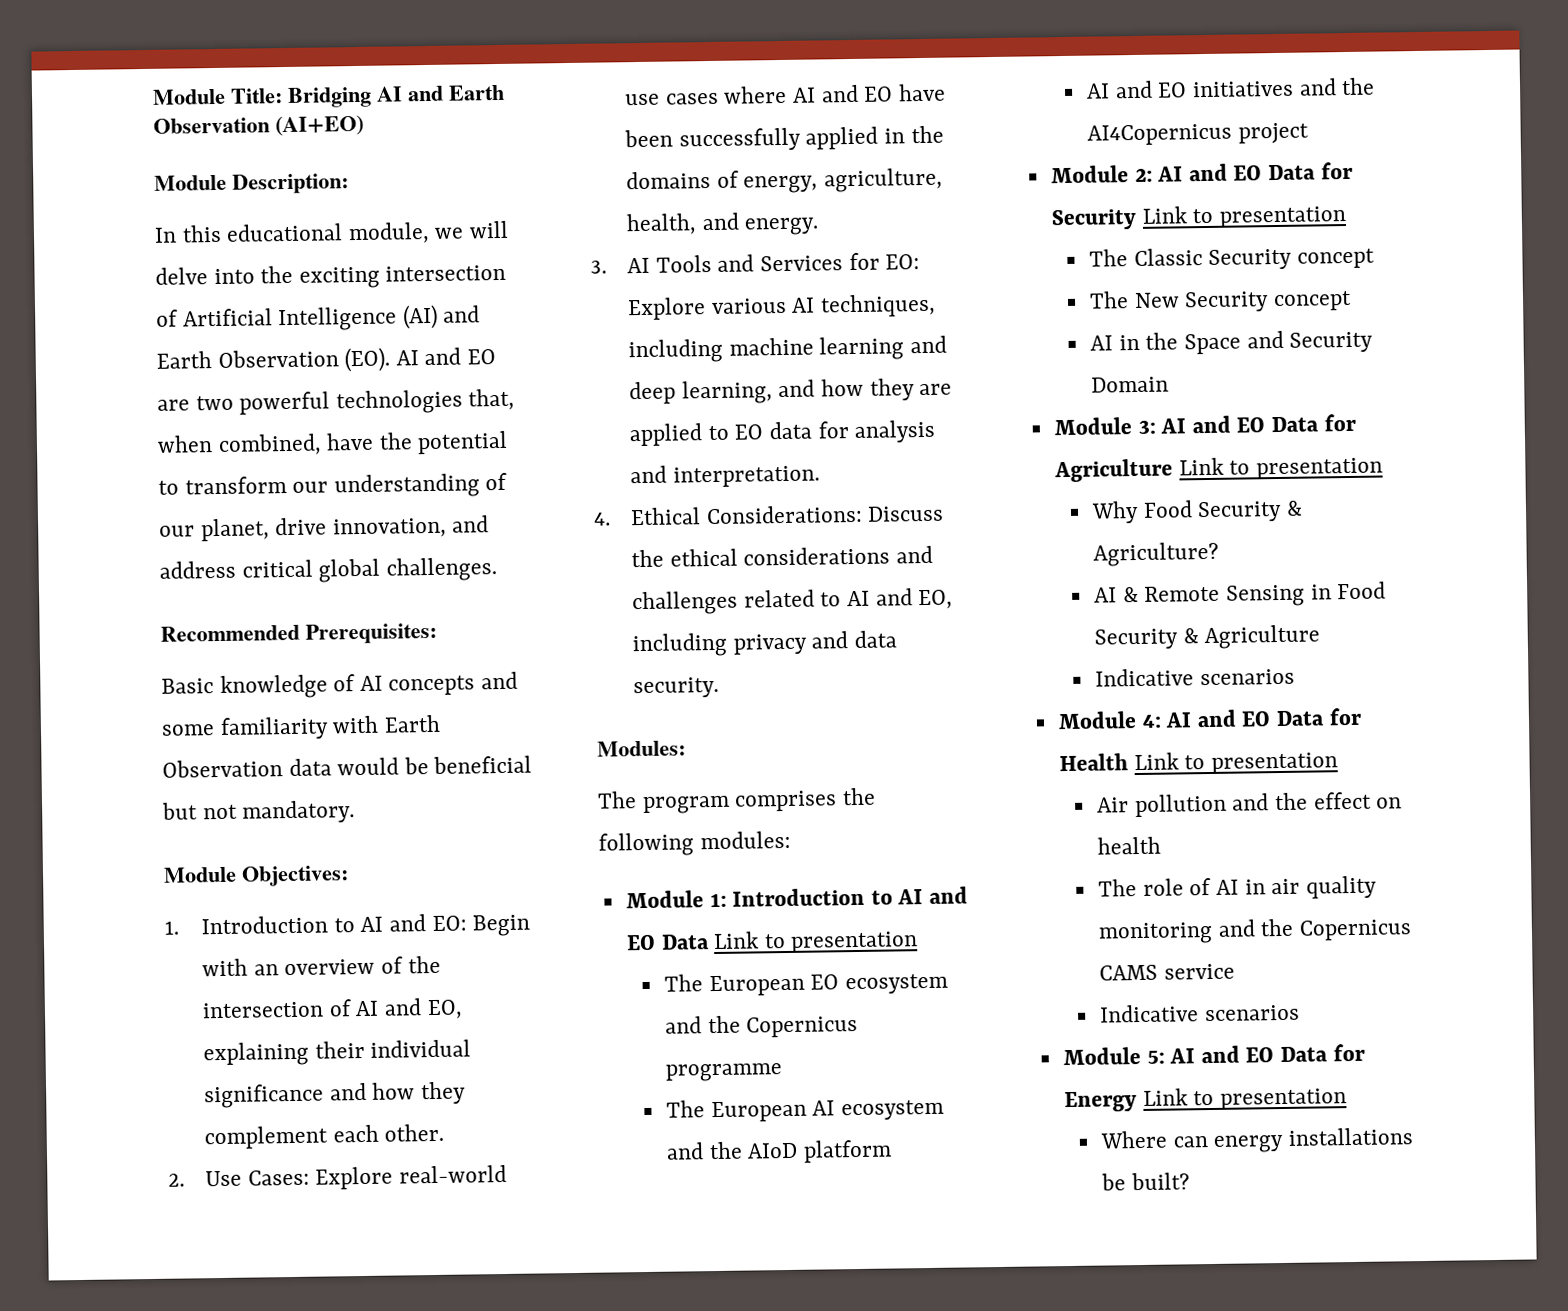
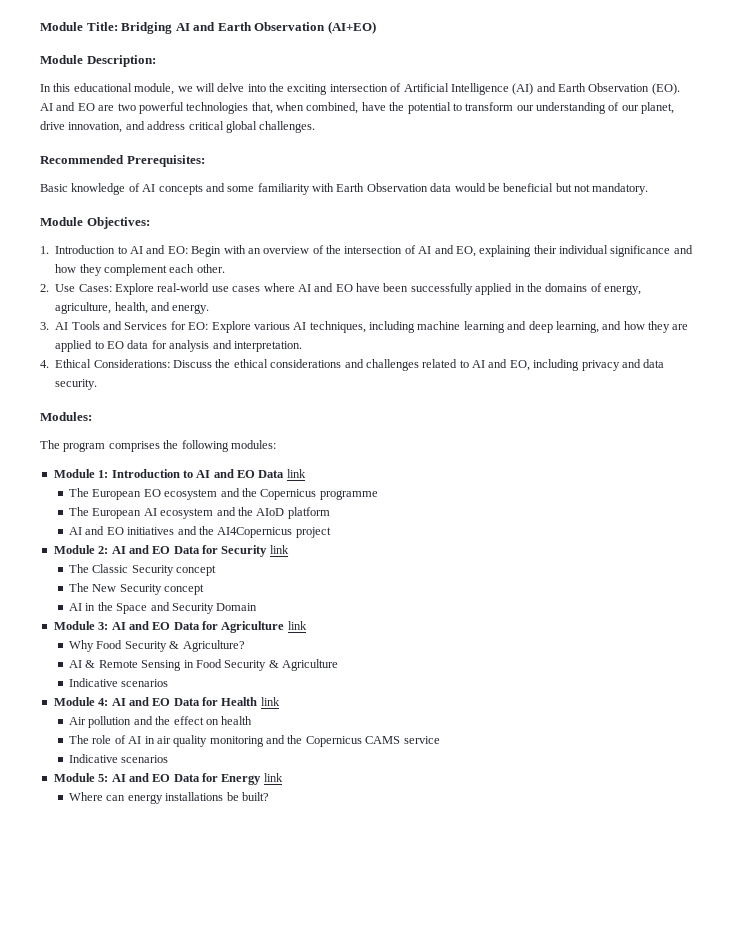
- Module 1: Introduction to AI and EO Data Link to presentation
+ Module 1: Introduction to AI and EO Data link
- Module 2: AI and EO Data for Security Link to presentation
+ Module 2: AI and EO Data for Security link
- Module 3: AI and EO Data for Agriculture Link to presentation
+ Module 3: AI and EO Data for Agriculture link
- Module 4: AI and EO Data for Health Link to presentation
+ Module 4: AI and EO Data for Health link
- Module 5: AI and EO Data for Energy Link to presentation
+ Module 5: AI and EO Data for Energy link

